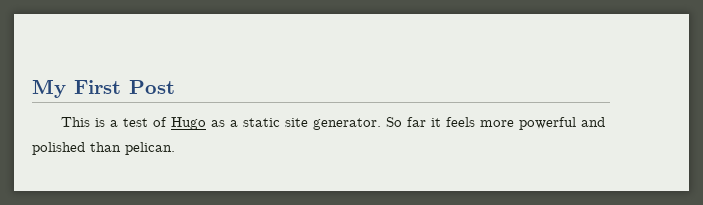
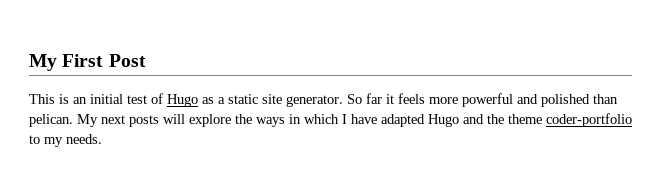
- This is a test of Hugo as a static site generator.
+ This is an initial test of Hugo as a static site generator.
+ My next posts will explore the ways in which I have adapted Hugo and the theme coder-portfolio to my needs.

